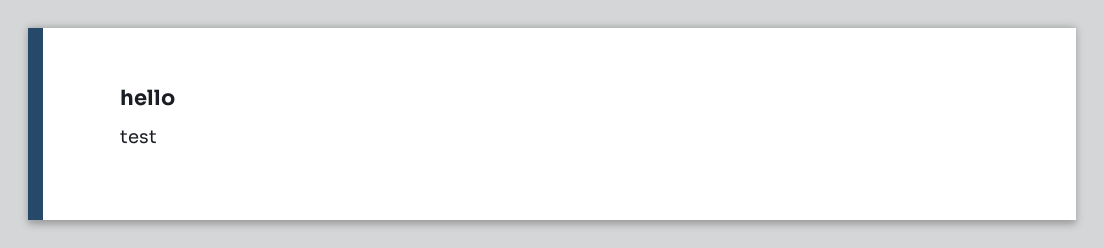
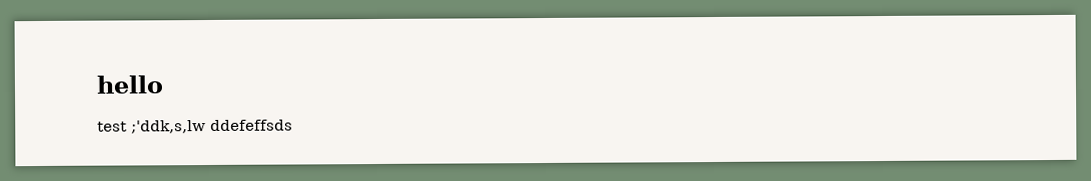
- test
+ test ;'ddk,s,lw ddefeffsds

